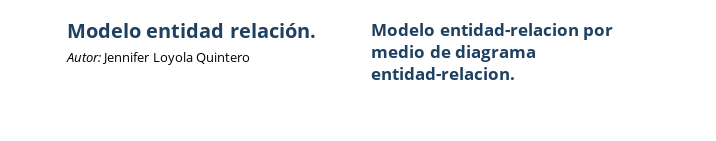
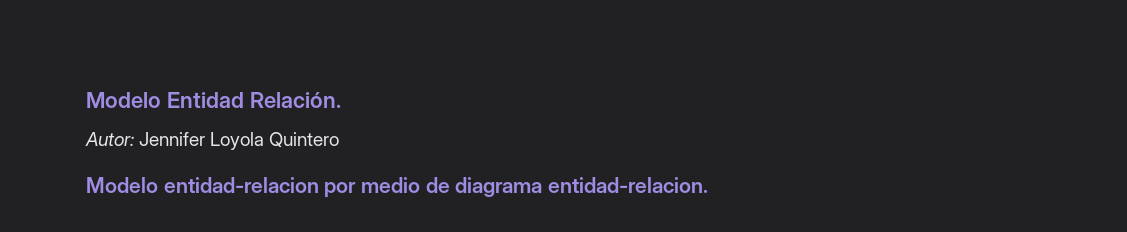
- Modelo entidad relación.
+ Modelo Entidad Relación.

